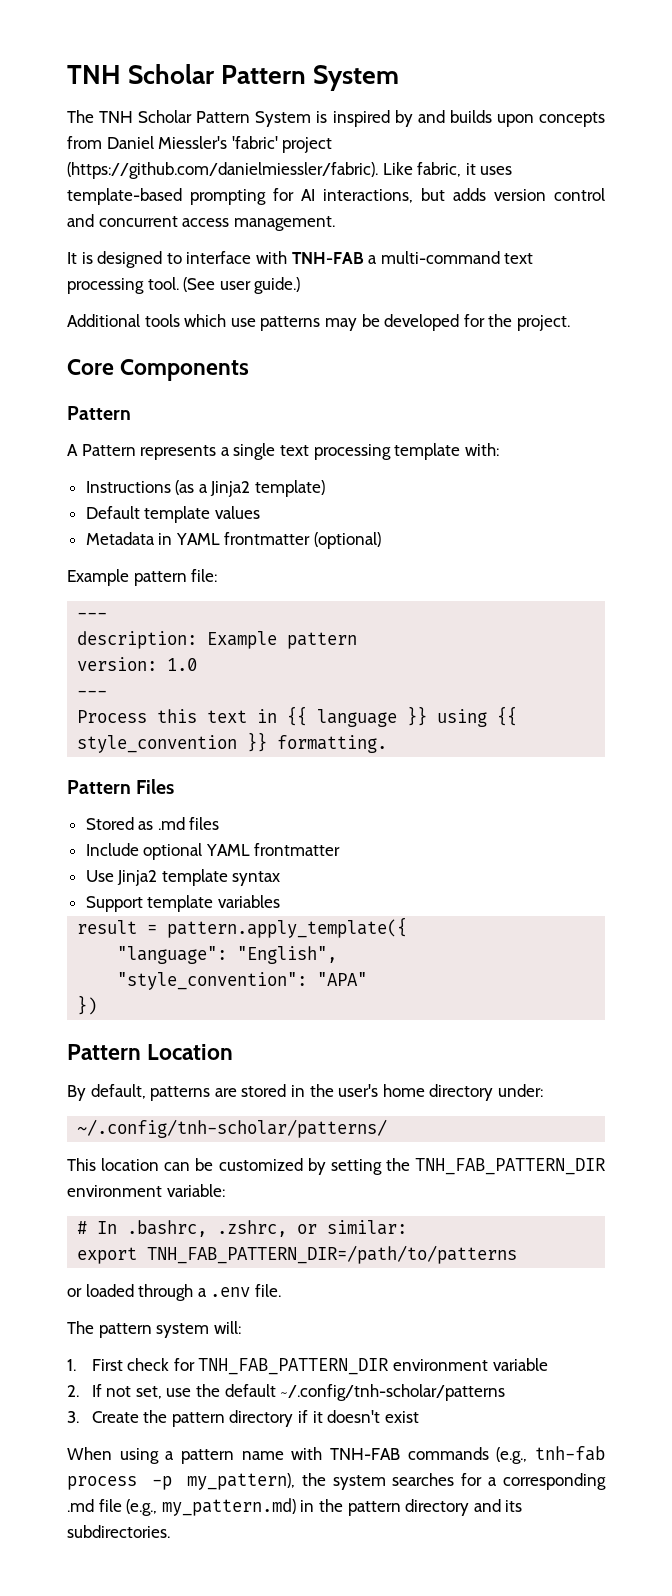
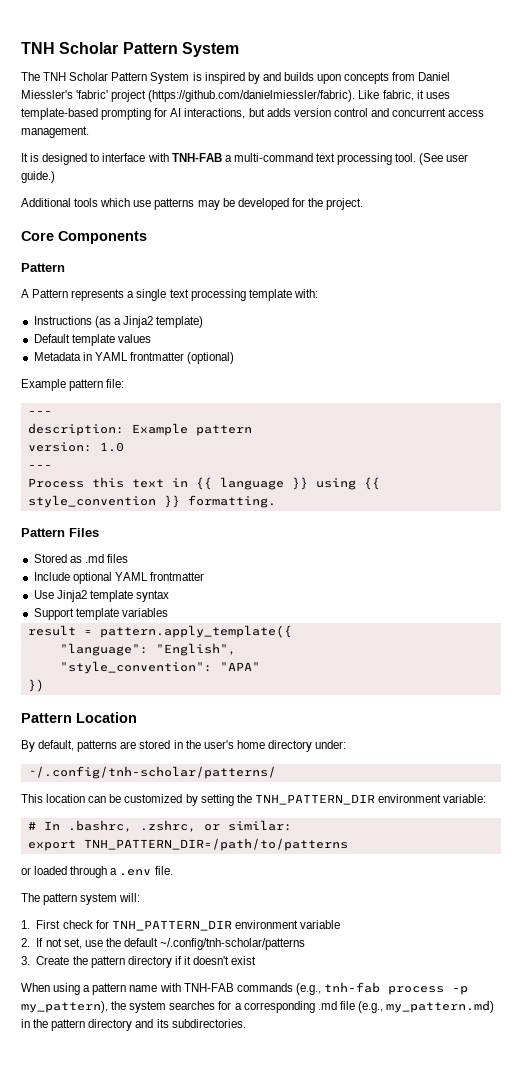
- This location can be customized by setting the TNH_FAB_PATTERN_DIR environment variable:
+ This location can be customized by setting the TNH_PATTERN_DIR environment variable:
- export TNH_FAB_PATTERN_DIR=/path/to/patterns
+ export TNH_PATTERN_DIR=/path/to/patterns
- 1. First check for TNH_FAB_PATTERN_DIR environment variable
+ 1. First check for TNH_PATTERN_DIR environment variable

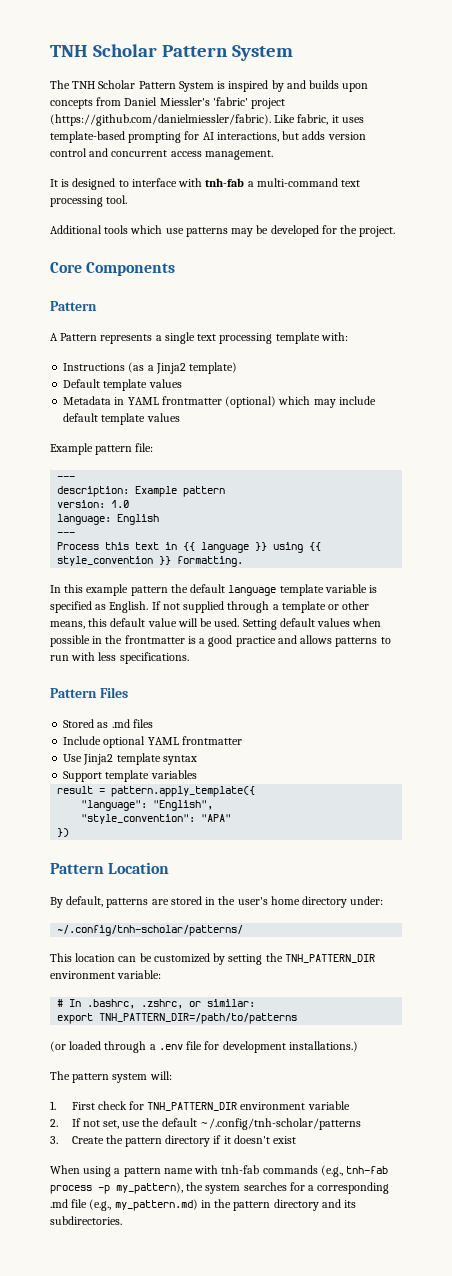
- It is designed to interface with TNH-FAB a multi-command text processing tool. (See user guide.)
+ It is designed to interface with tnh-fab a multi-command text processing tool.
- Metadata in YAML frontmatter (optional)
+ Metadata in YAML frontmatter (optional) which may include default template values
+ language: English
+ In this example pattern the default language template variable is specified as English. If not supplied through a template or other means, this default value will be used. Setting default values when possible in the frontmatter is a good practice and allows patterns to run with less specifications.
- or loaded through a .env file.
+ (or loaded through a .env file for development installations.)
- When using a pattern name with TNH-FAB commands (e.g., tnh-fab process -p my_pattern), the system searches for a corresponding .md file (e.g., my_pattern.md) in the pattern directory and its subdirectories.
+ When using a pattern name with tnh-fab commands (e.g., tnh-fab process -p my_pattern), the system searches for a corresponding .md file (e.g., my_pattern.md) in the pattern directory and its subdirectories.

